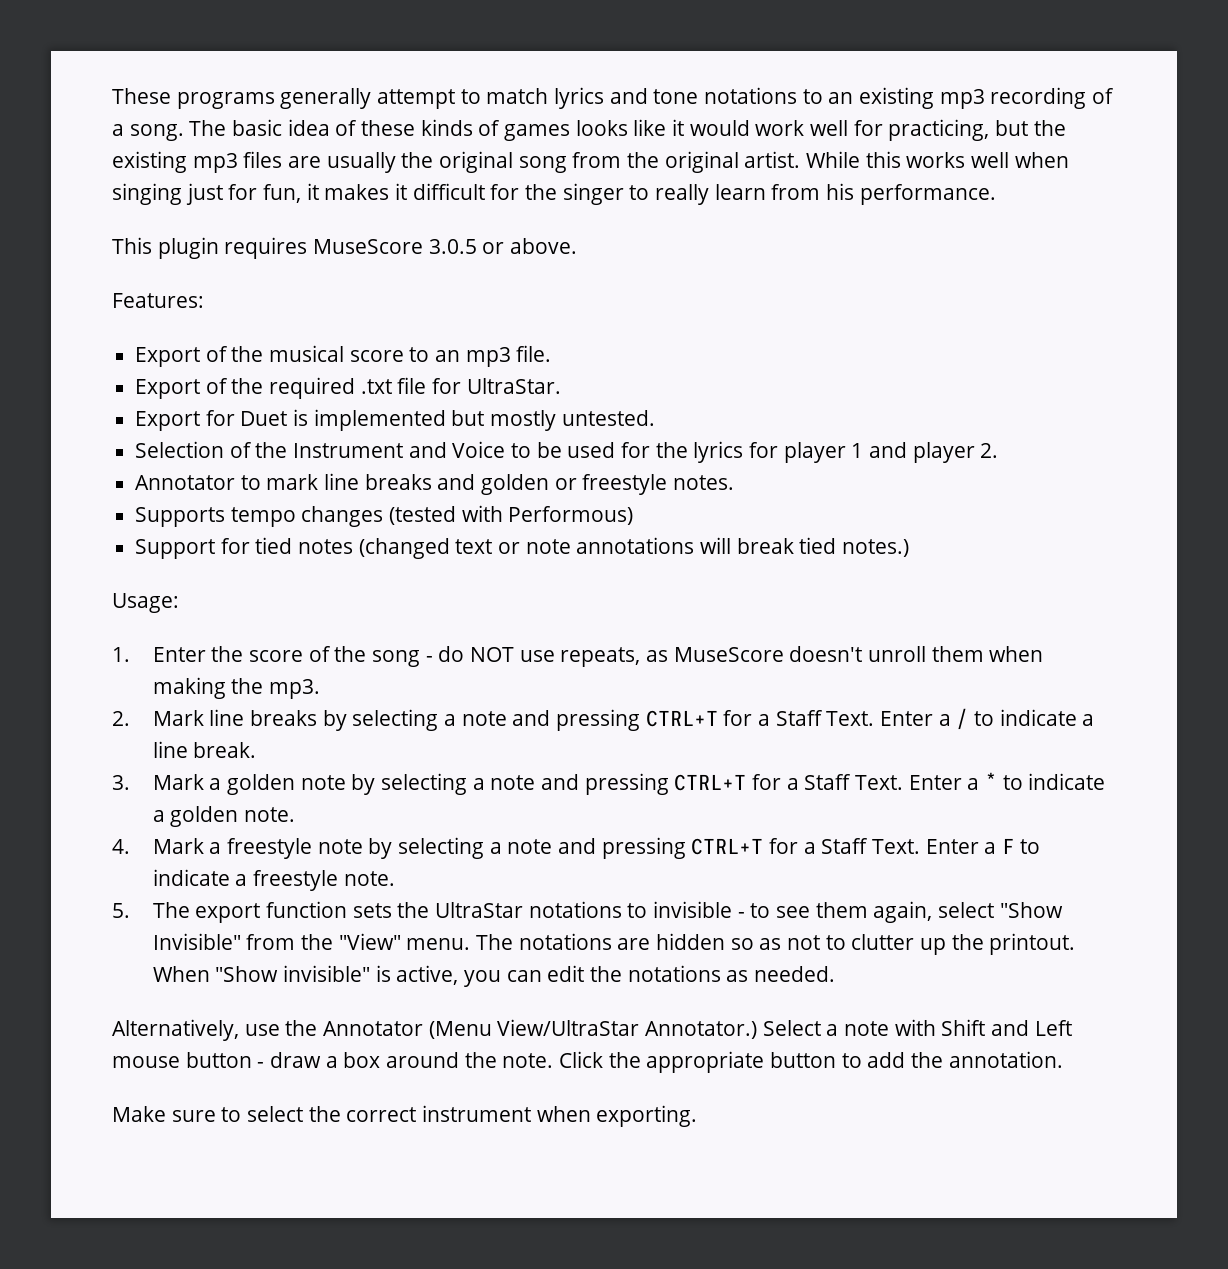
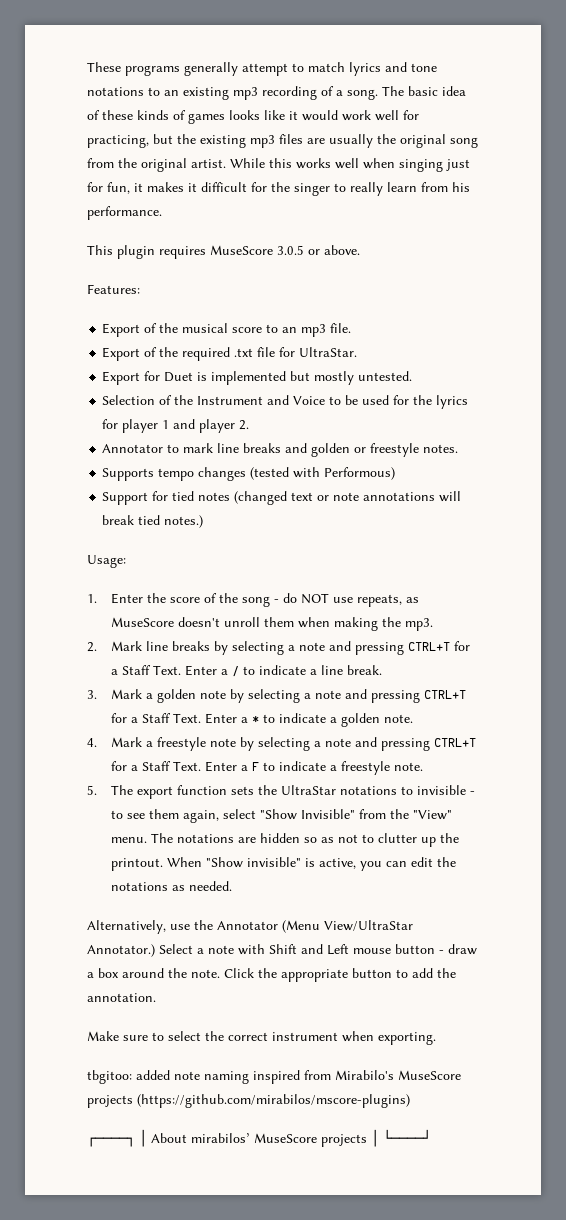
+ tbgitoo: added note naming inspired from Mirabilo's MuseScore projects (https://github.com/mirabilos/mscore-plugins)
+ ┌────┐ │ About mirabilos’ MuseScore projects │ └────┘

